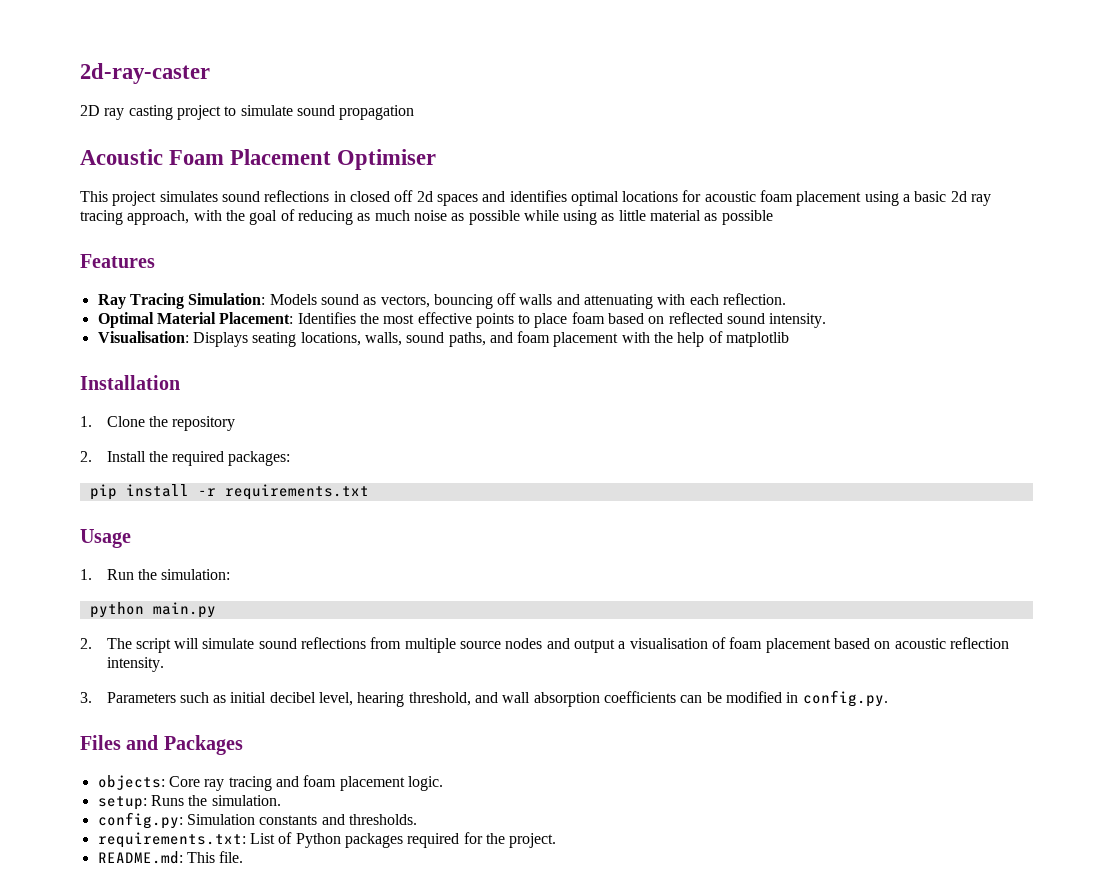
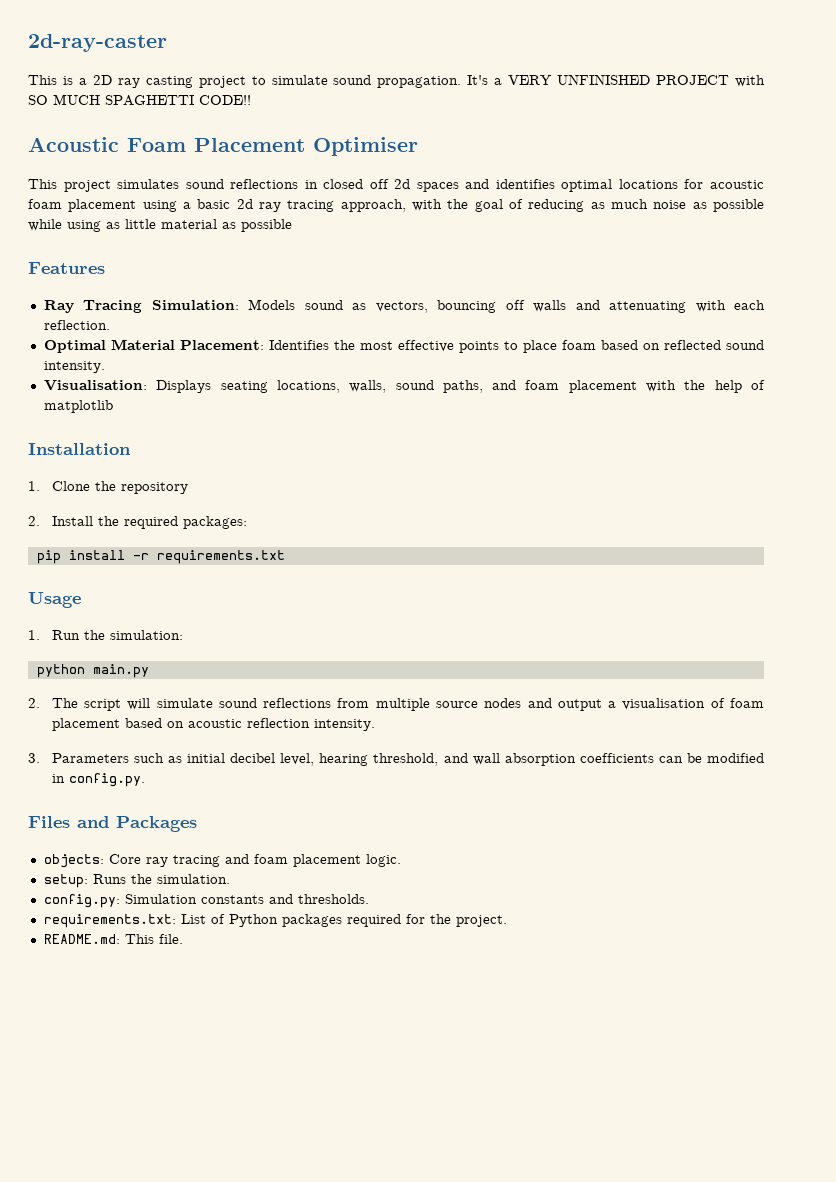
- 2D ray casting project to simulate sound propagation
+ This is a 2D ray casting project to simulate sound propagation. It's a VERY UNFINISHED PROJECT with SO MUCH SPAGHETTI CODE!!

